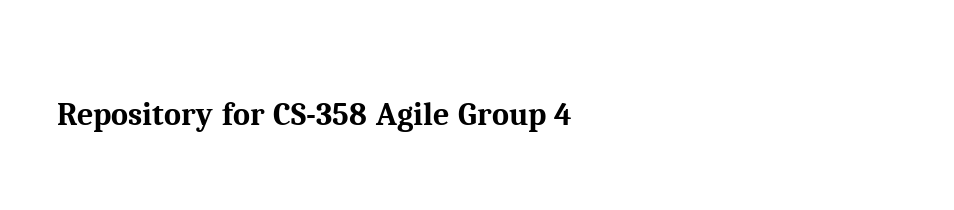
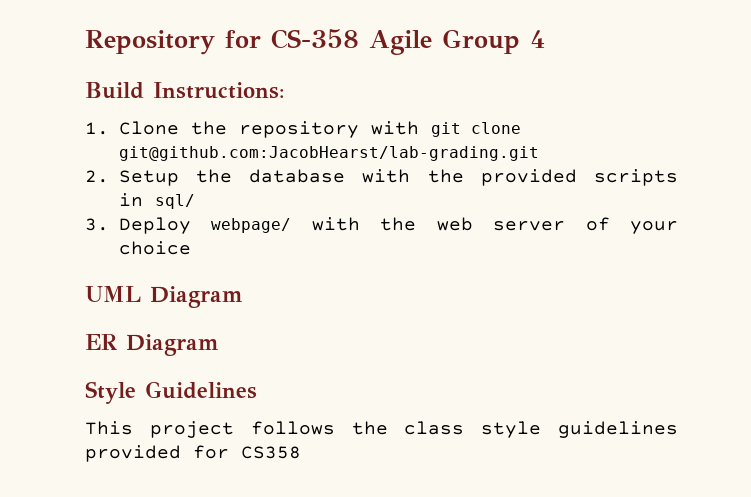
+ Build Instructions:
+ 1. Clone the repository with git clone git@github.com:JacobHearst/lab-grading.git
+ 2. Setup the database with the provided scripts in sql/
+ 3. Deploy webpage/ with the web server of your choice
+ UML Diagram
+ ER Diagram
+ Style Guidelines
+ This project follows the class style guidelines provided for CS358

